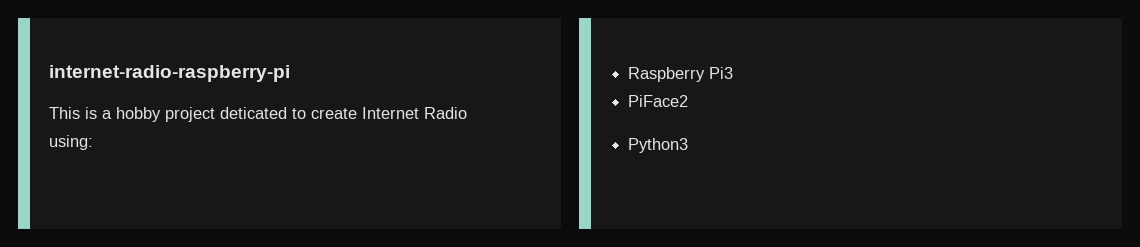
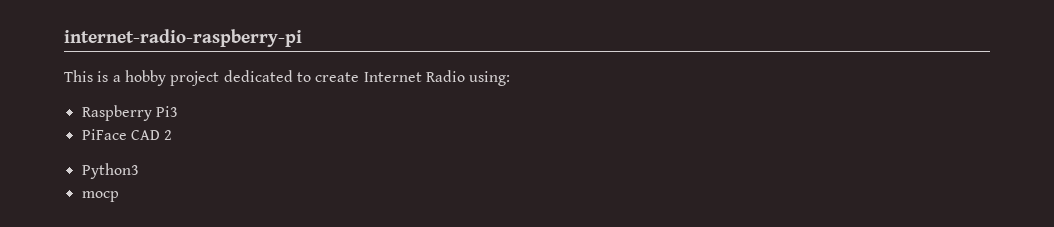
- This is a hobby project deticated to create Internet Radio using:
+ This is a hobby project dedicated to create Internet Radio using:
- PiFace2
+ PiFace CAD 2
+ mocp

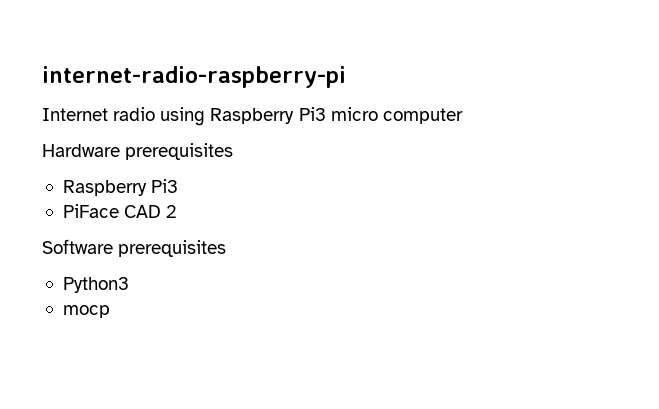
- This is a hobby project dedicated to create Internet Radio using:
+ Internet radio using Raspberry Pi3 micro computer
+ Hardware prerequisites
+ Software prerequisites

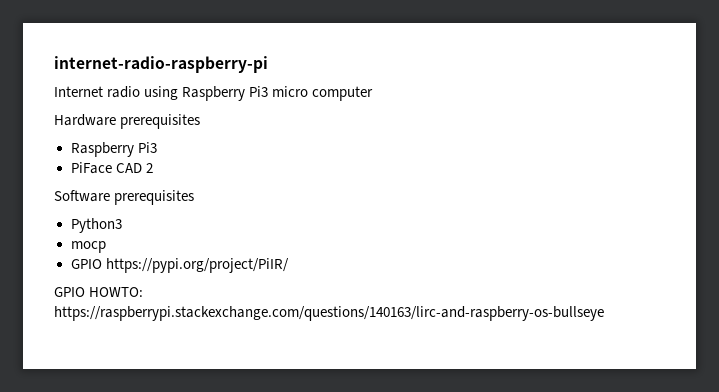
+ GPIO https://pypi.org/project/PiIR/
+ GPIO HOWTO: https://raspberrypi.stackexchange.com/questions/140163/lirc-and-raspberry-os-bullseye

